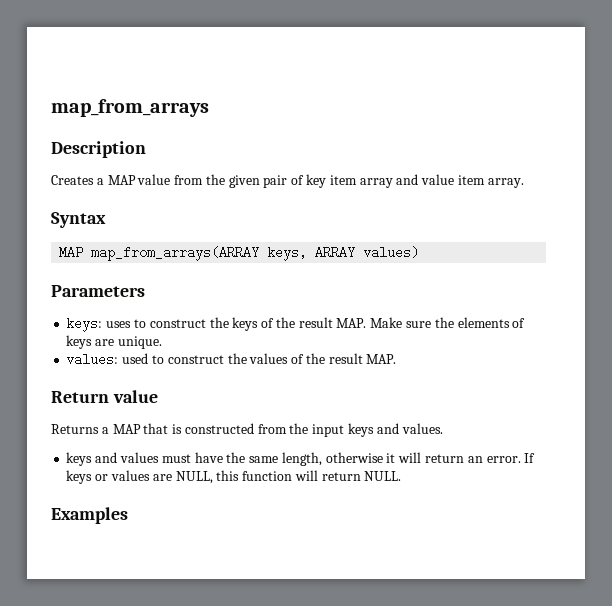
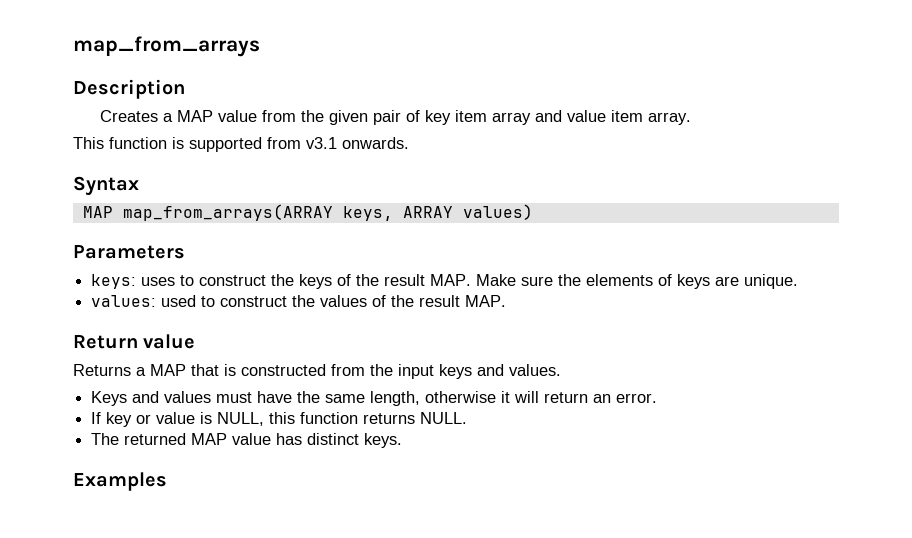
+ This function is supported from v3.1 onwards.
- keys and values must have the same length, otherwise it will return an error. If keys or values are NULL, this function will return NULL.
+ Keys and values must have the same length, otherwise it will return an error.
+ If key or value is NULL, this function returns NULL.
+ The returned MAP value has distinct keys.

